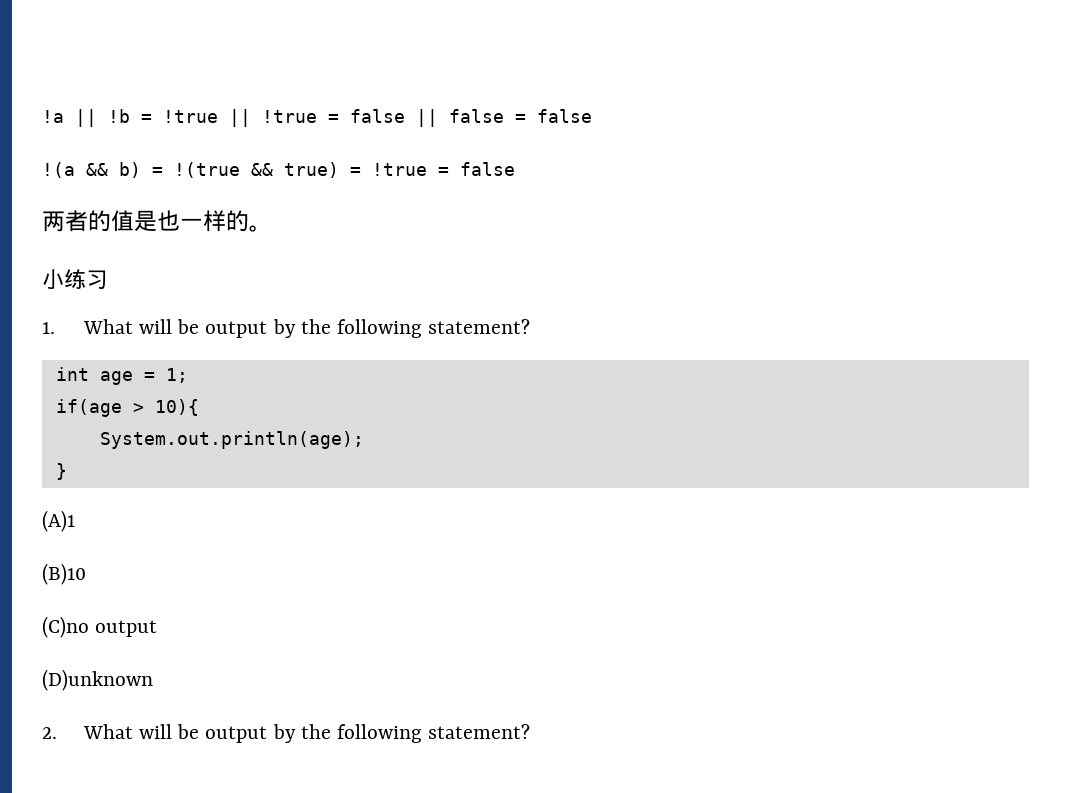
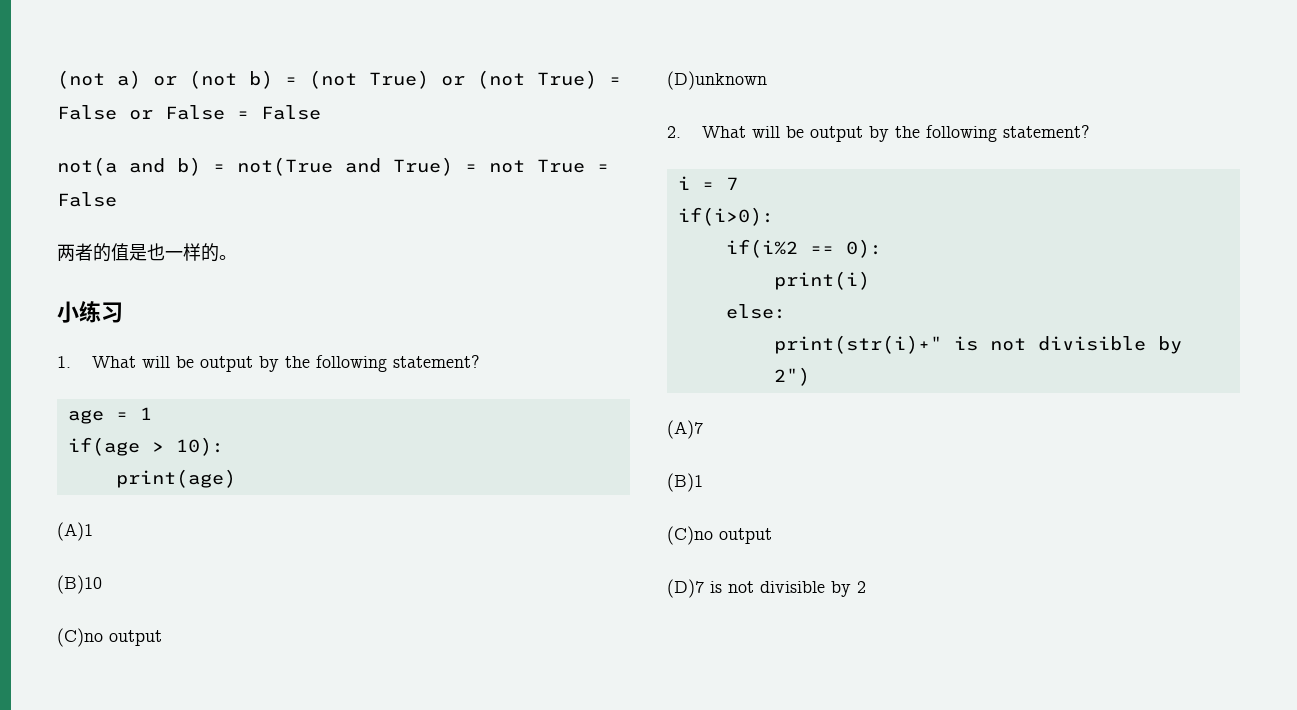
- !a || !b = !true || !true = false || false = false
- !(a && b) = !(true && true) = !true = false
+ (not a) or (not b) = (not True) or (not True) = False or False = False
+ not(a and b) = not(True and True) = not True = False
- int age = 1;
+ age = 1
- if(age > 10){
- System.out.println(age);
- }
+ if(age > 10):
+ print(age)
+ i = 7
+ if(i>0):
+ if(i%2 == 0):
+ print(i)
+ else:
+ print(str(i)+" is not divisible by 2")
+ (A)7
+ (B)1
+ (C)no output
+ (D)7 is not divisible by 2

